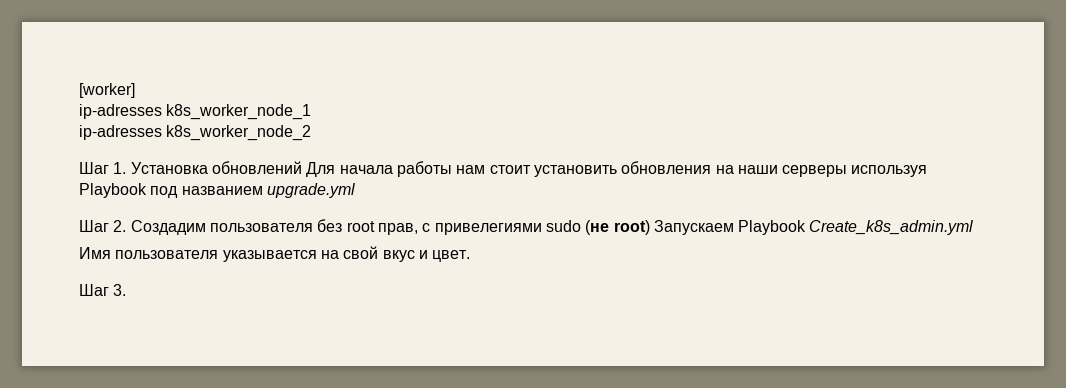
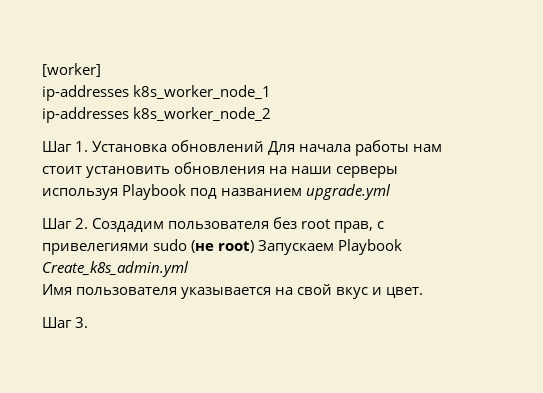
- ip-adresses k8s_worker_node_1
+ ip-addresses k8s_worker_node_1
- ip-adresses k8s_worker_node_2
+ ip-addresses k8s_worker_node_2

